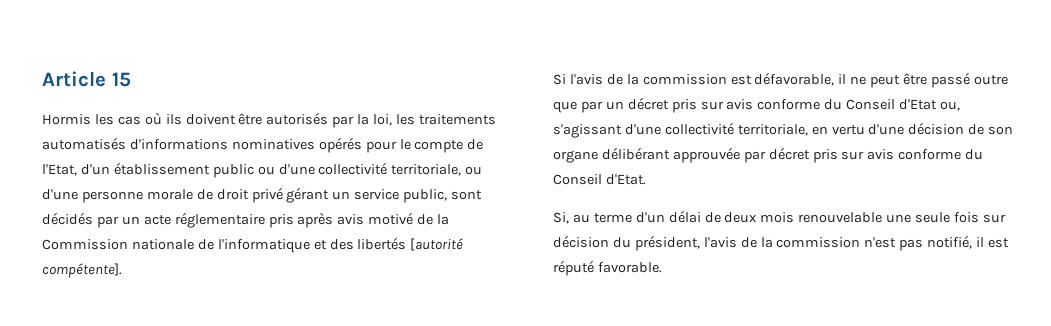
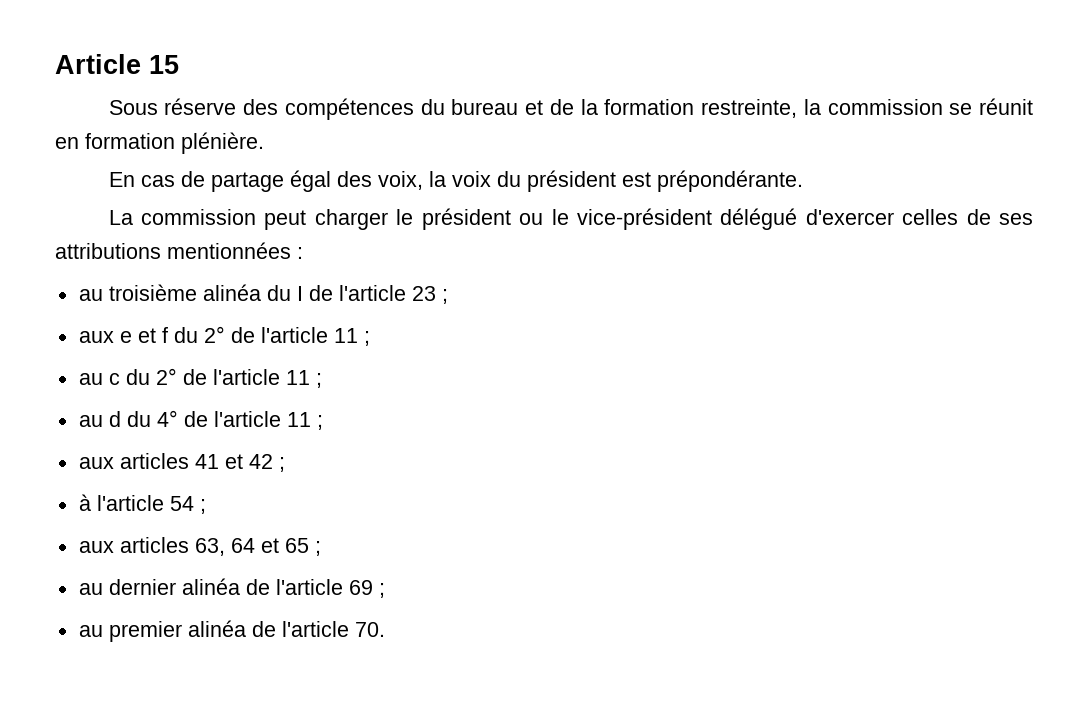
- Hormis les cas où ils doivent être autorisés par la loi, les traitements automatisés d'informations nominatives opérés pour le compte de l'Etat, d'un établissement public ou d'une collectivité territoriale, ou d'une personne morale de droit privé gérant un service public, sont décidés par un acte réglementaire pris après avis motivé de la Commission nationale de l'informatique et des libertés [autorité compétente].
- Si l'avis de la commission est défavorable, il ne peut être passé outre que par un décret pris sur avis conforme du Conseil d'Etat ou, s'agissant d'une collectivité territoriale, en vertu d'une décision de son organe délibérant approuvée par décret pris sur avis conforme du Conseil d'Etat.
- Si, au terme d'un délai de deux mois renouvelable une seule fois sur décision du président, l'avis de la commission n'est pas notifié, il est réputé favorable.
+ Sous réserve des compétences du bureau et de la formation restreinte, la commission se réunit en formation plénière.
+ En cas de partage égal des voix, la voix du président est prépondérante.
+ La commission peut charger le président ou le vice-président délégué d'exercer celles de ses attributions mentionnées :
+ au troisième alinéa du I de l'article 23 ;
+ aux e et f du 2° de l'article 11 ;
+ au c du 2° de l'article 11 ;
+ au d du 4° de l'article 11 ;
+ aux articles 41 et 42 ;
+ à l'article 54 ;
+ aux articles 63, 64 et 65 ;
+ au dernier alinéa de l'article 69 ;
+ au premier alinéa de l'article 70.

